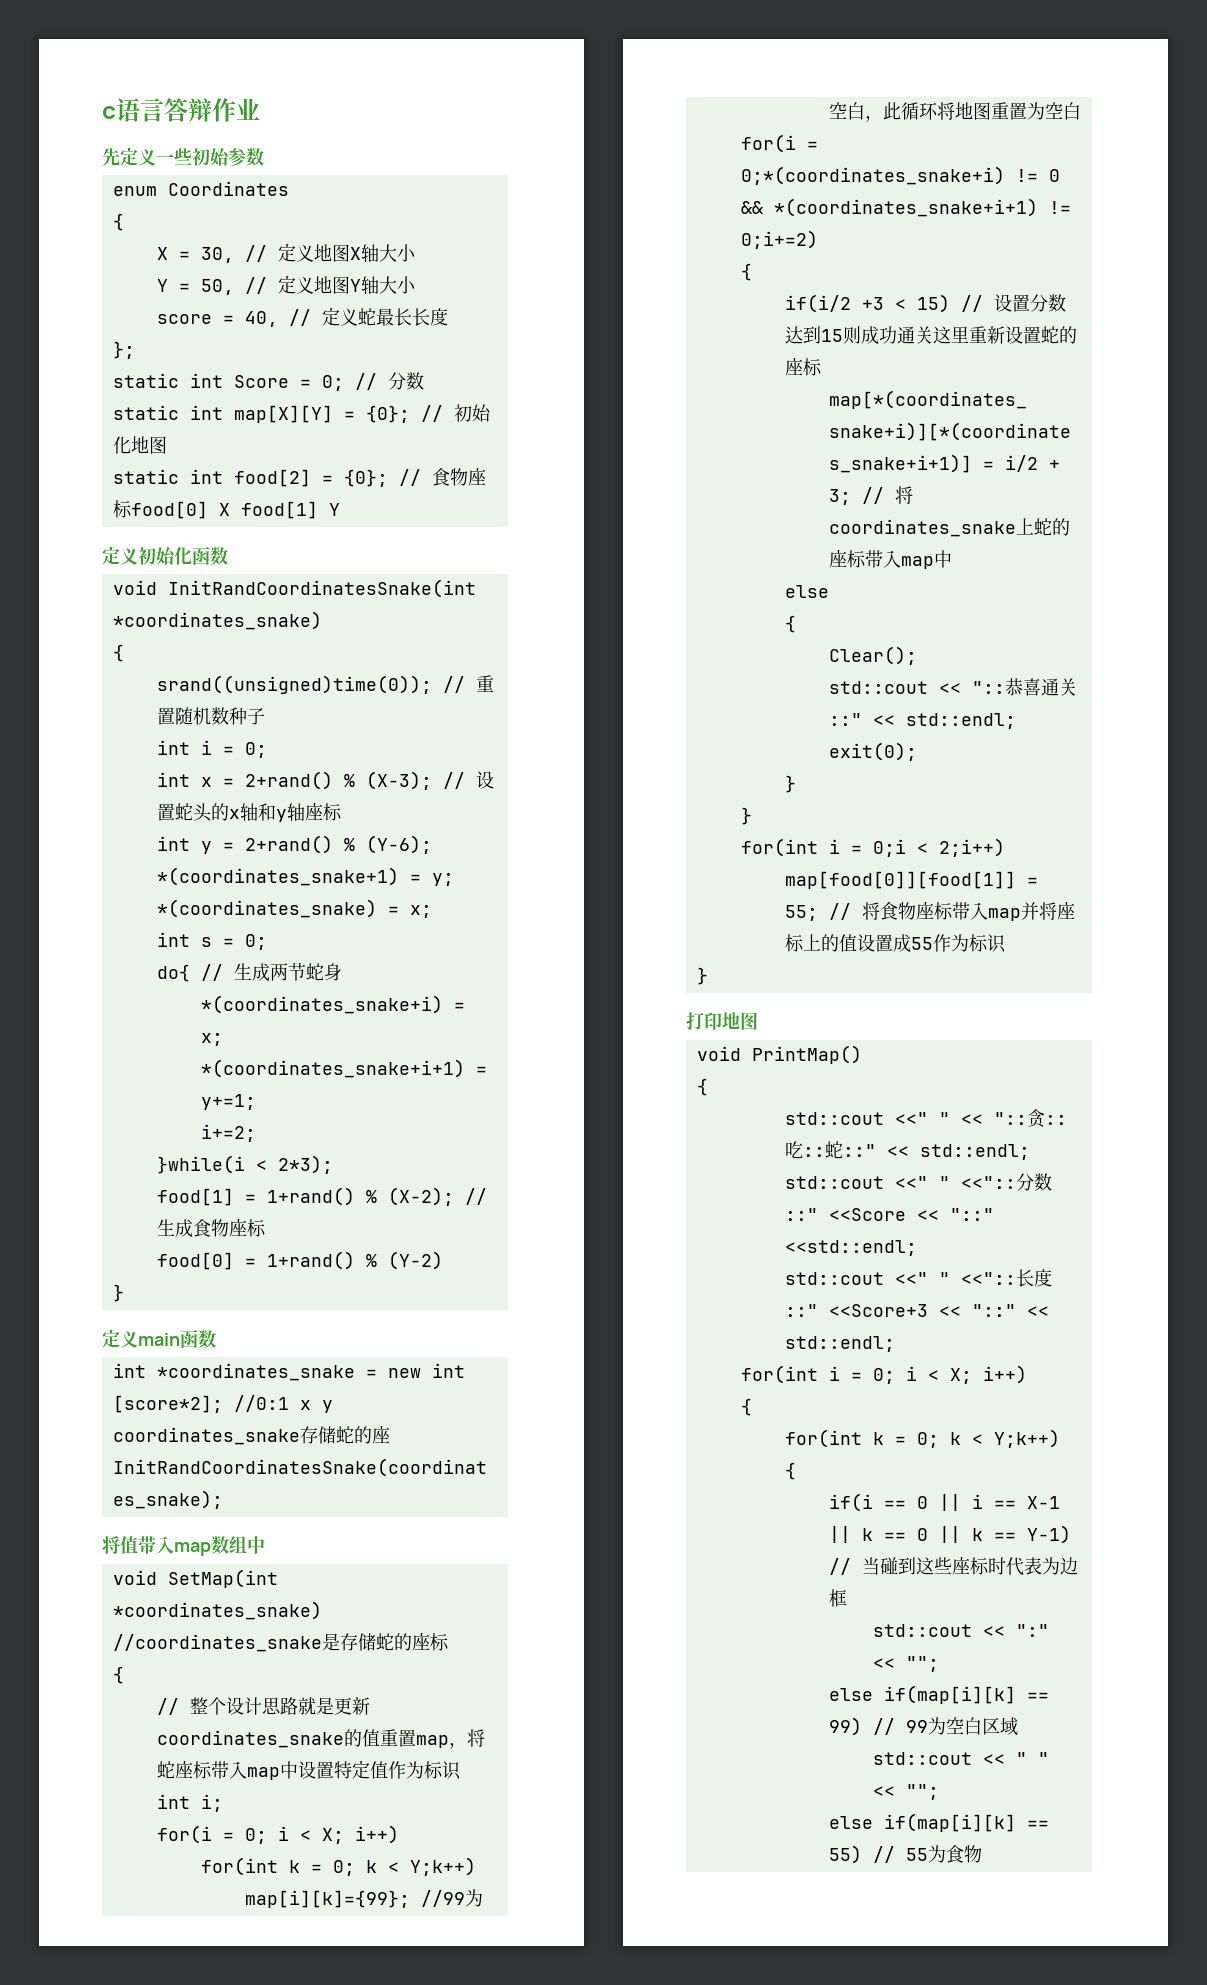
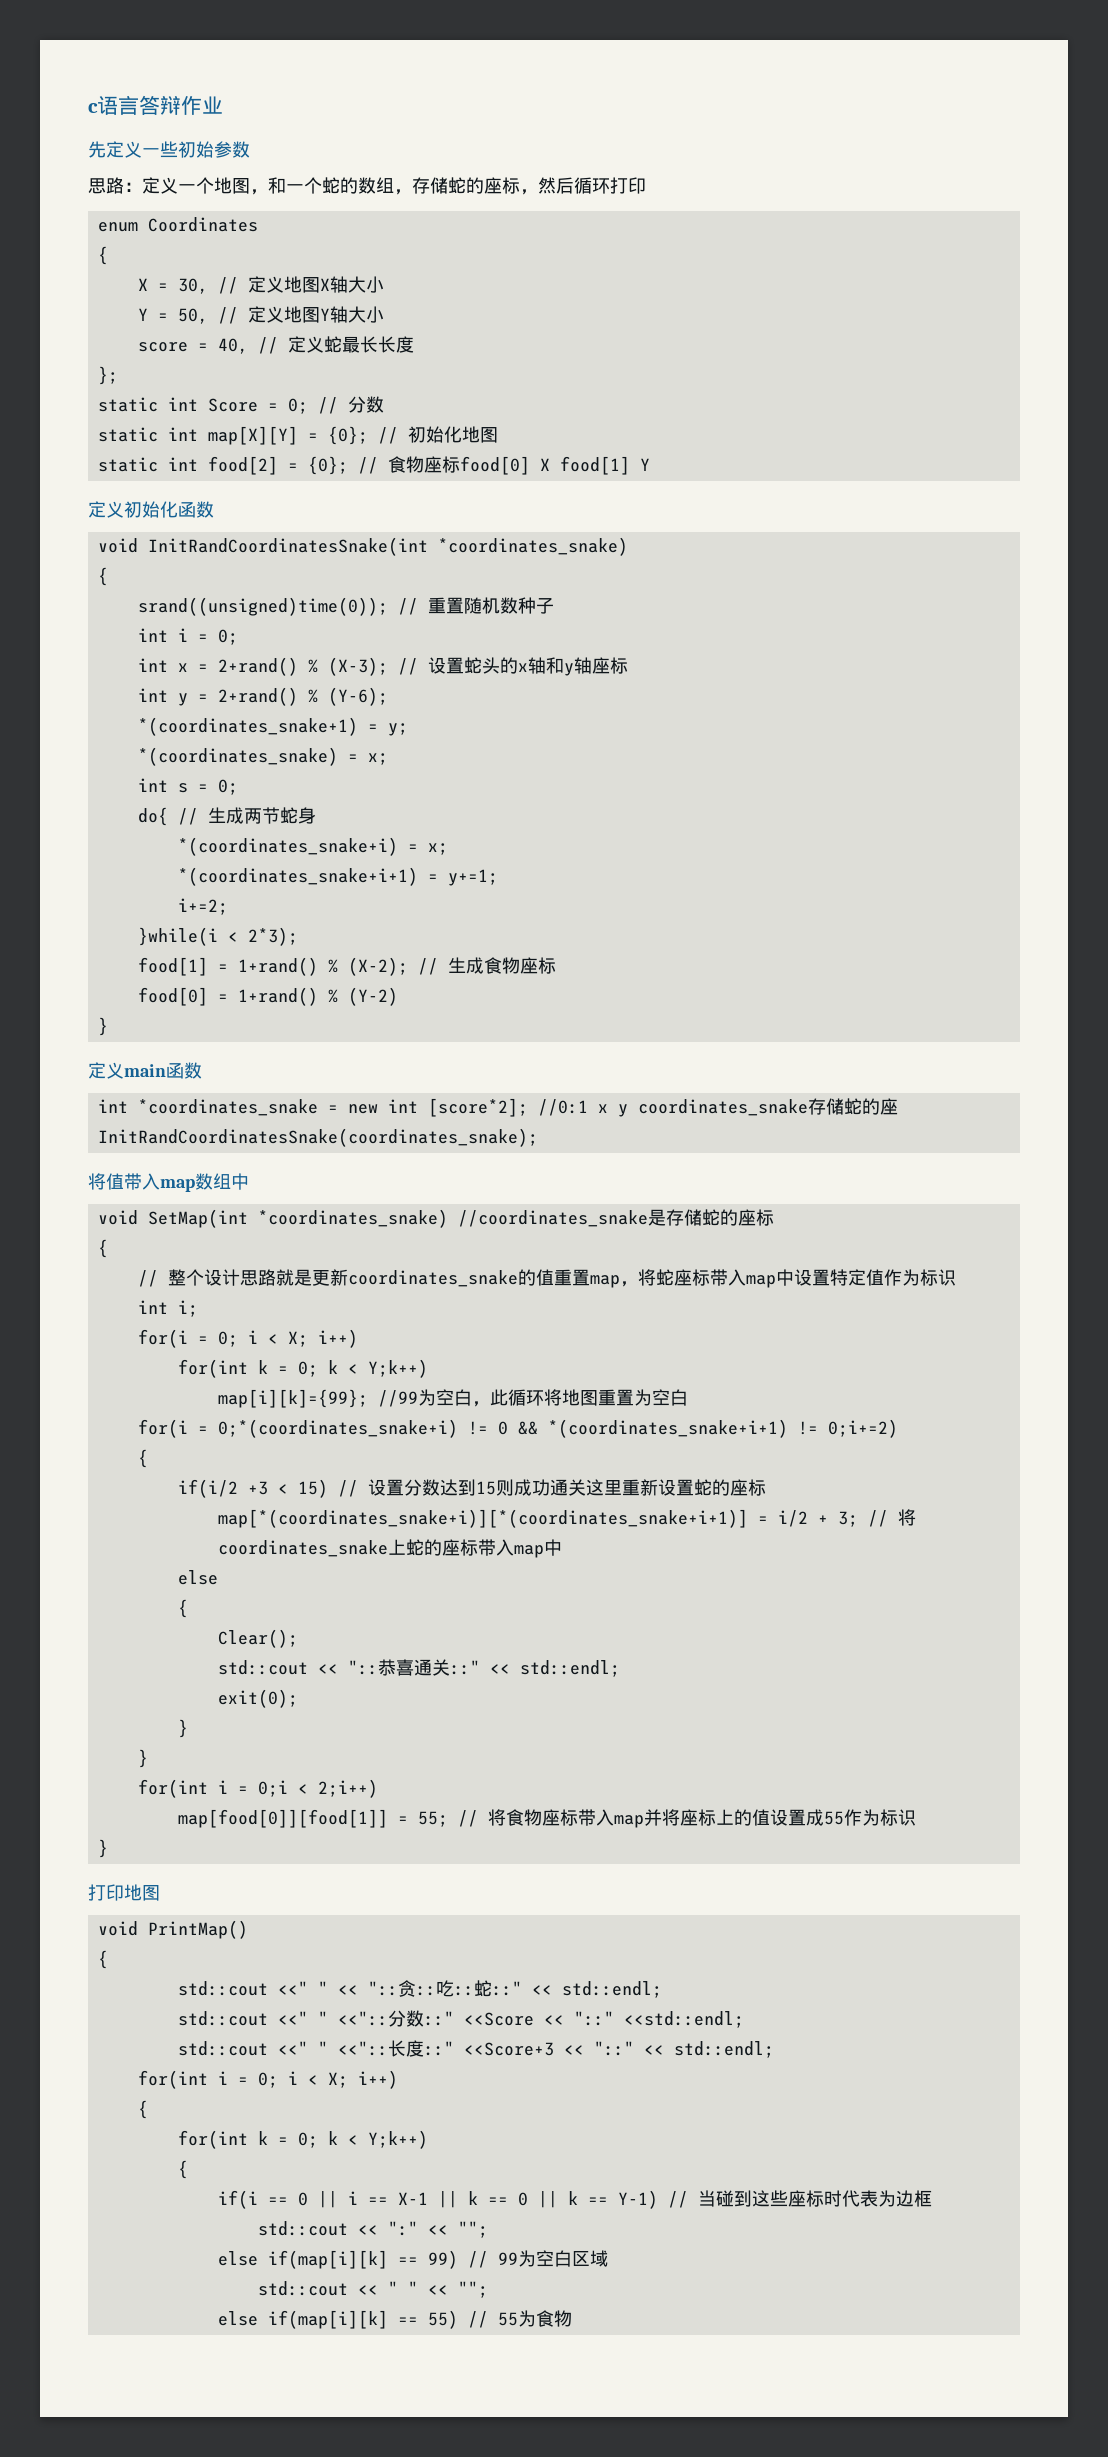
+ 思路：定义一个地图，和一个蛇的数组，存储蛇的座标，然后循环打印

